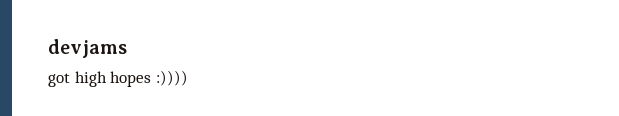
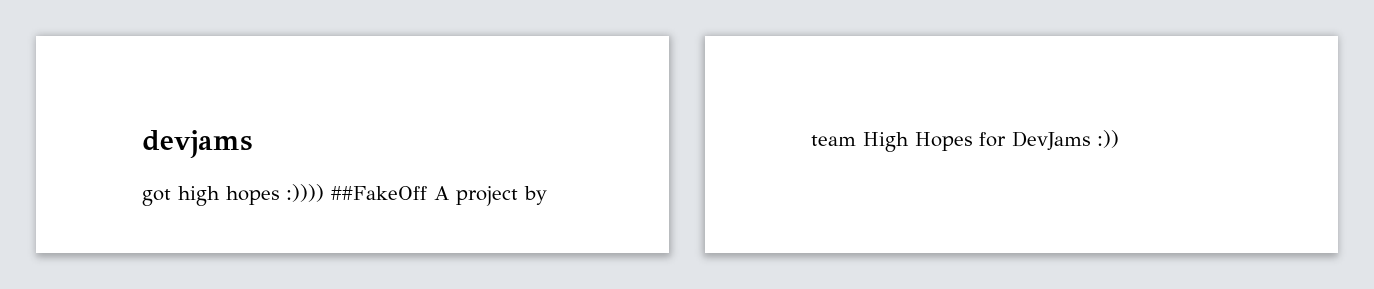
- got high hopes :))))
+ got high hopes :)))) ##FakeOff A project by team High Hopes for DevJams :))

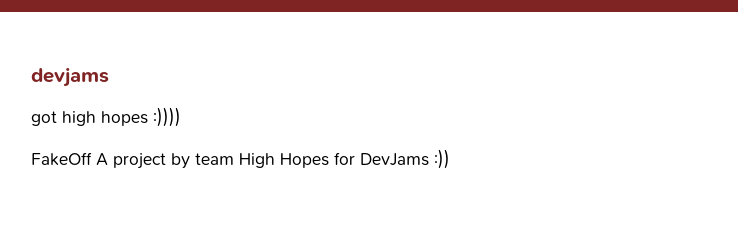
- got high hopes :)))) ##FakeOff A project by team High Hopes for DevJams :))
+ got high hopes :))))
+ FakeOff A project by team High Hopes for DevJams :))

